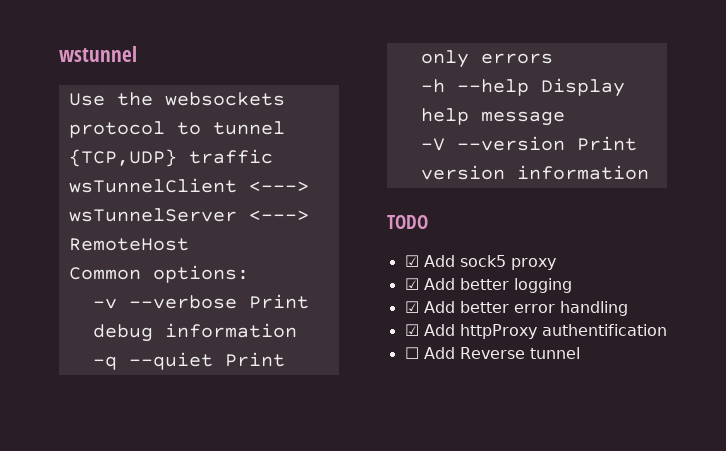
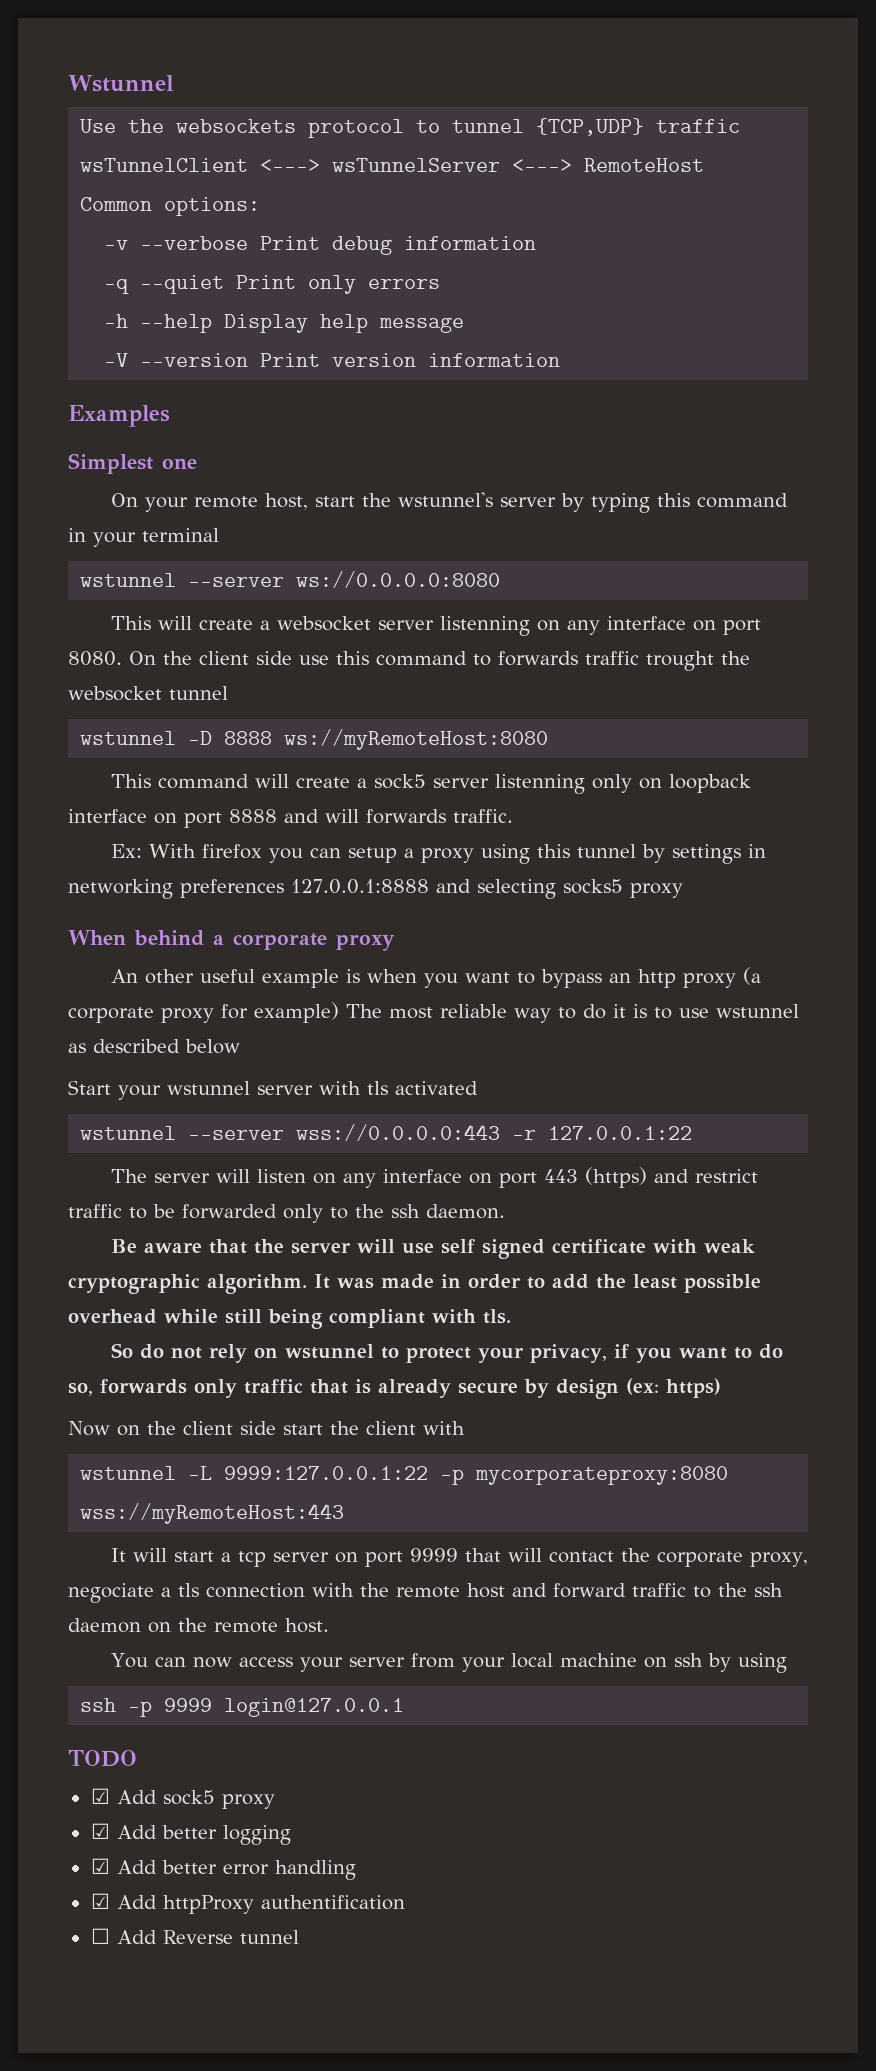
- wstunnel
+ Wstunnel
+ Examples
+ Simplest one
+ On your remote host, start the wstunnel's server by typing this command in your terminal
+ wstunnel --server ws://0.0.0.0:8080
+ This will create a websocket server listenning on any interface on port 8080. On the client side use this command to forwards traffic trought the websocket tunnel
+ wstunnel -D 8888 ws://myRemoteHost:8080
+ This command will create a sock5 server listenning only on loopback interface on port 8888 and will forwards traffic.
+ Ex: With firefox you can setup a proxy using this tunnel by settings in networking preferences 127.0.0.1:8888 and selecting socks5 proxy
+ When behind a corporate proxy
+ An other useful example is when you want to bypass an http proxy (a corporate proxy for example) The most reliable way to do it is to use wstunnel as described below
+ Start your wstunnel server with tls activated
+ wstunnel --server wss://0.0.0.0:443 -r 127.0.0.1:22
+ The server will listen on any interface on port 443 (https) and restrict traffic to be forwarded only to the ssh daemon.
+ Be aware that the server will use self signed certificate with weak cryptographic algorithm. It was made in order to add the least possible overhead while still being compliant with tls.
+ So do not rely on wstunnel to protect your privacy, if you want to do so, forwards only traffic that is already secure by design (ex: https)
+ Now on the client side start the client with
+ wstunnel -L 9999:127.0.0.1:22 -p mycorporateproxy:8080 wss://myRemoteHost:443
+ It will start a tcp server on port 9999 that will contact the corporate proxy, negociate a tls connection with the remote host and forward traffic to the ssh daemon on the remote host.
+ You can now access your server from your local machine on ssh by using
+ ssh -p 9999 login@127.0.0.1

